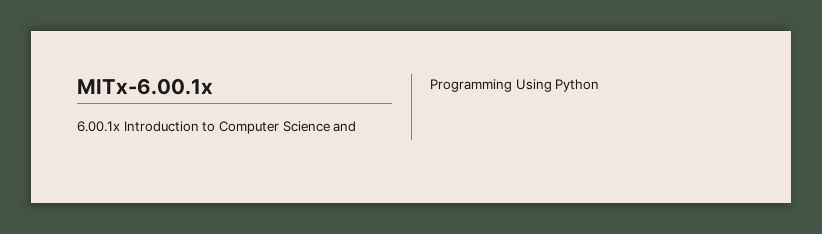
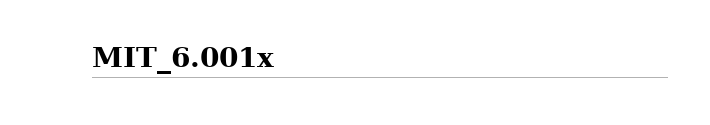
- MITx-6.00.1x
- 6.00.1x Introduction to Computer Science and Programming Using Python
+ MIT_6.001x

